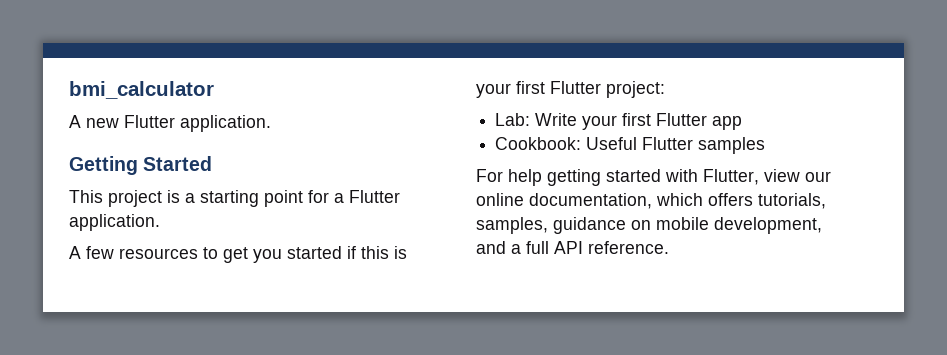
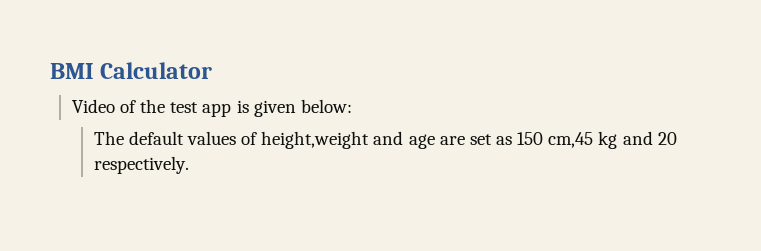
- bmi_calculator
- A new Flutter application.
- Getting Started
- This project is a starting point for a Flutter application.
- A few resources to get you started if this is your first Flutter project:
- Lab: Write your first Flutter app
- Cookbook: Useful Flutter samples
- For help getting started with Flutter, view our online documentation, which offers tutorials, samples, guidance on mobile development, and a full API reference.
+ BMI Calculator
+ Video of the test app is given below:
+ The default values of height,weight and age are set as 150 cm,45 kg and 20 respectively.

